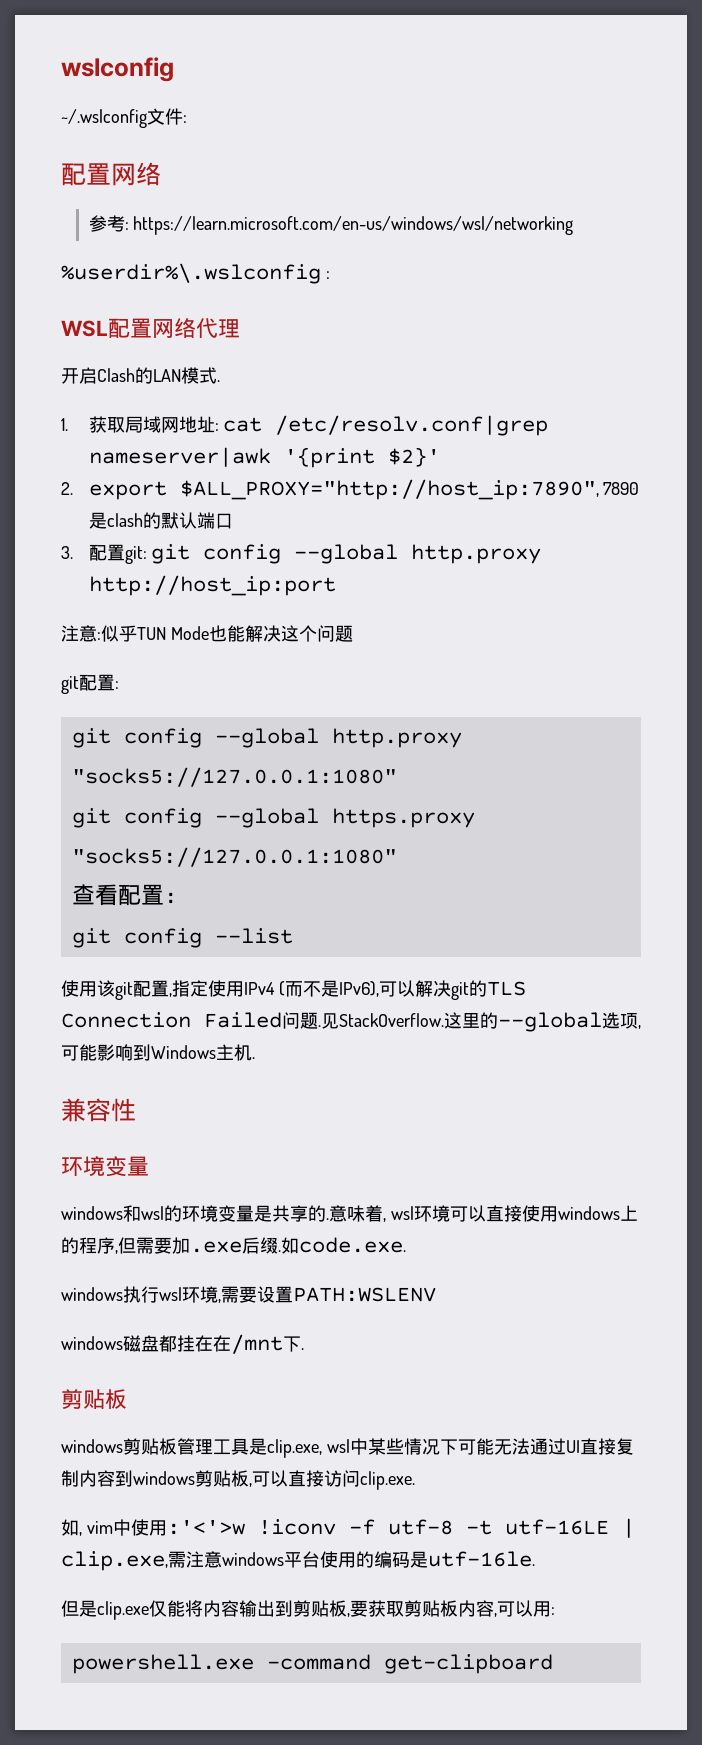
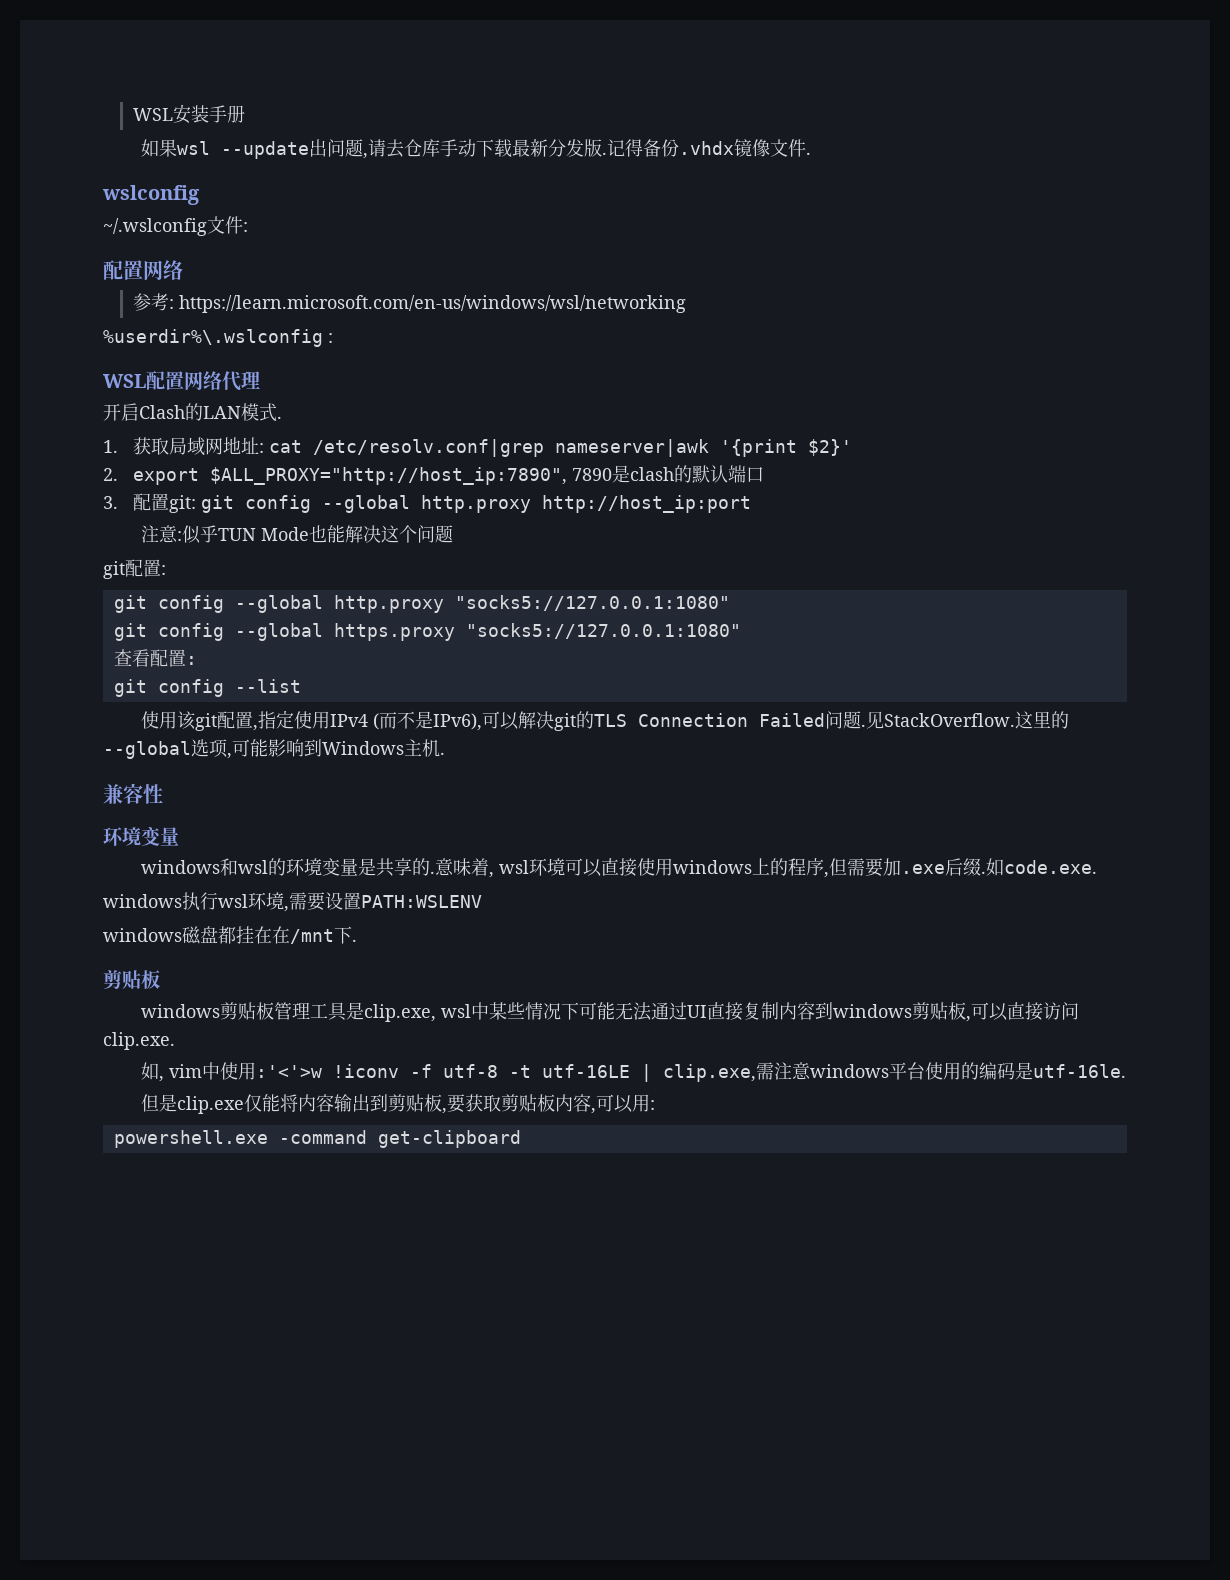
+ WSL安装手册
+ 如果wsl --update出问题,请去仓库手动下载最新分发版.记得备份.vhdx镜像文件.

